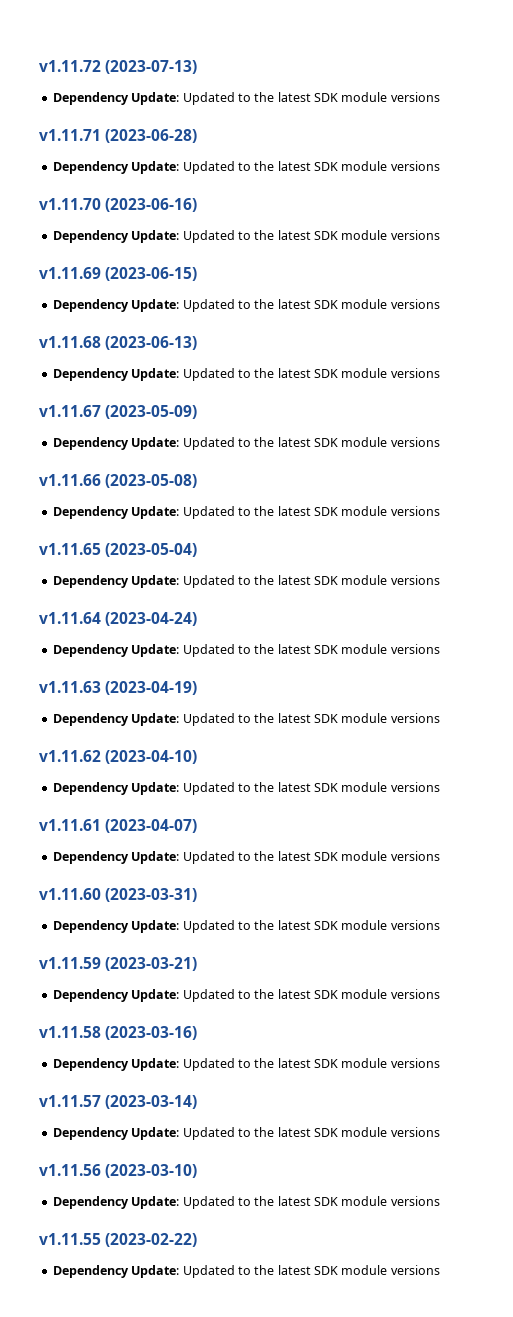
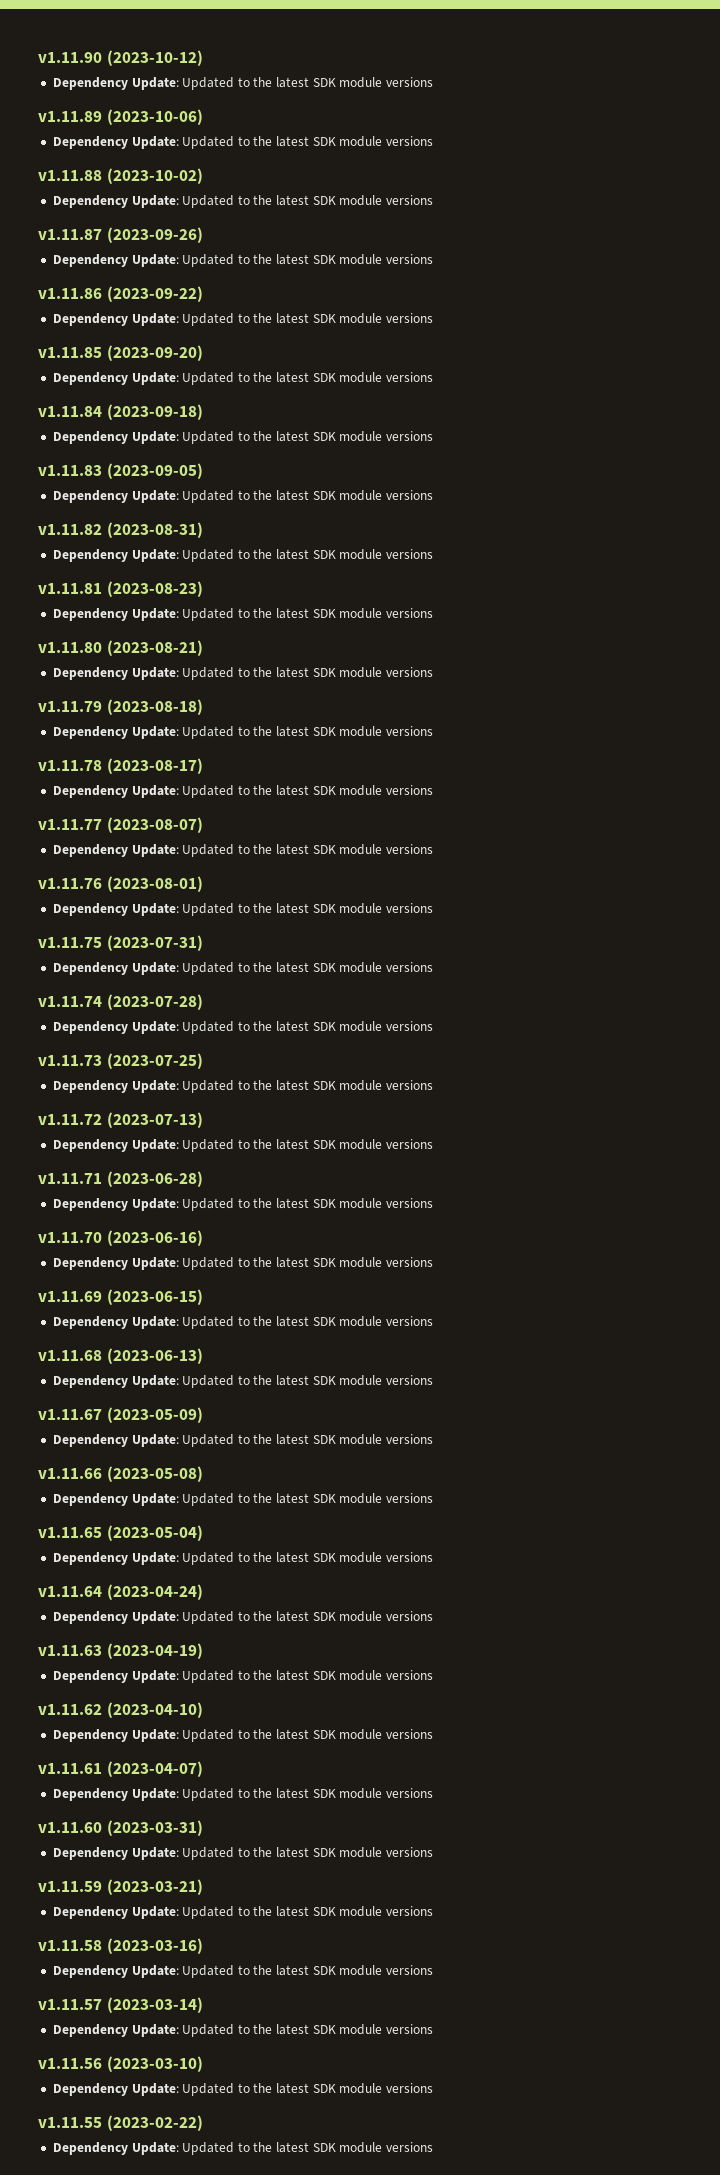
+ v1.11.90 (2023-10-12)
+ Dependency Update: Updated to the latest SDK module versions
+ v1.11.89 (2023-10-06)
+ Dependency Update: Updated to the latest SDK module versions
+ v1.11.88 (2023-10-02)
+ Dependency Update: Updated to the latest SDK module versions
+ v1.11.87 (2023-09-26)
+ Dependency Update: Updated to the latest SDK module versions
+ v1.11.86 (2023-09-22)
+ Dependency Update: Updated to the latest SDK module versions
+ v1.11.85 (2023-09-20)
+ Dependency Update: Updated to the latest SDK module versions
+ v1.11.84 (2023-09-18)
+ Dependency Update: Updated to the latest SDK module versions
+ v1.11.83 (2023-09-05)
+ Dependency Update: Updated to the latest SDK module versions
+ v1.11.82 (2023-08-31)
+ Dependency Update: Updated to the latest SDK module versions
+ v1.11.81 (2023-08-23)
+ Dependency Update: Updated to the latest SDK module versions
+ v1.11.80 (2023-08-21)
+ Dependency Update: Updated to the latest SDK module versions
+ v1.11.79 (2023-08-18)
+ Dependency Update: Updated to the latest SDK module versions
+ v1.11.78 (2023-08-17)
+ Dependency Update: Updated to the latest SDK module versions
+ v1.11.77 (2023-08-07)
+ Dependency Update: Updated to the latest SDK module versions
+ v1.11.76 (2023-08-01)
+ Dependency Update: Updated to the latest SDK module versions
+ v1.11.75 (2023-07-31)
+ Dependency Update: Updated to the latest SDK module versions
+ v1.11.74 (2023-07-28)
+ Dependency Update: Updated to the latest SDK module versions
+ v1.11.73 (2023-07-25)
+ Dependency Update: Updated to the latest SDK module versions

